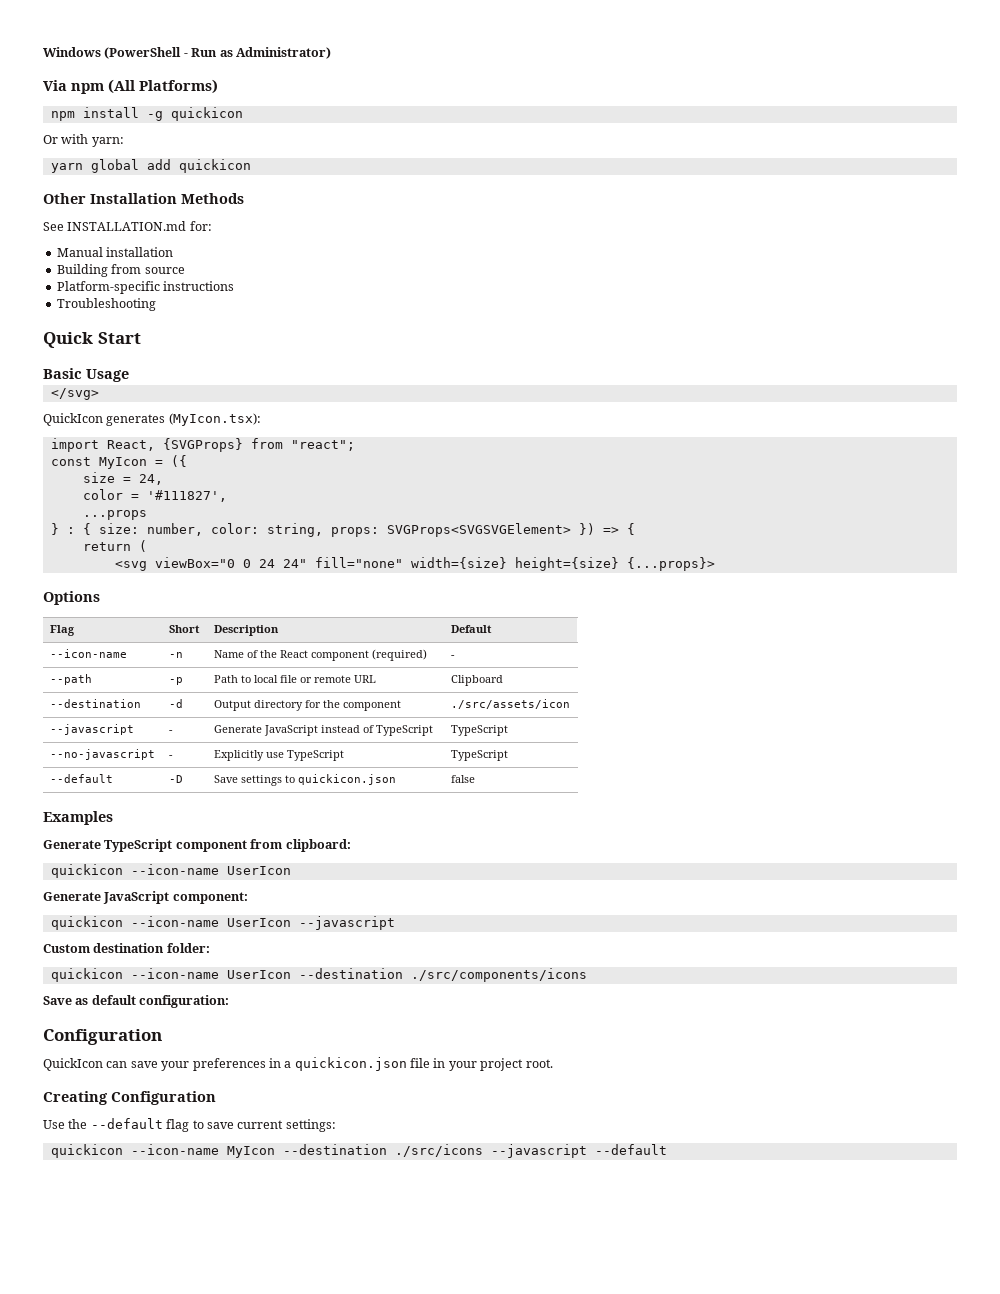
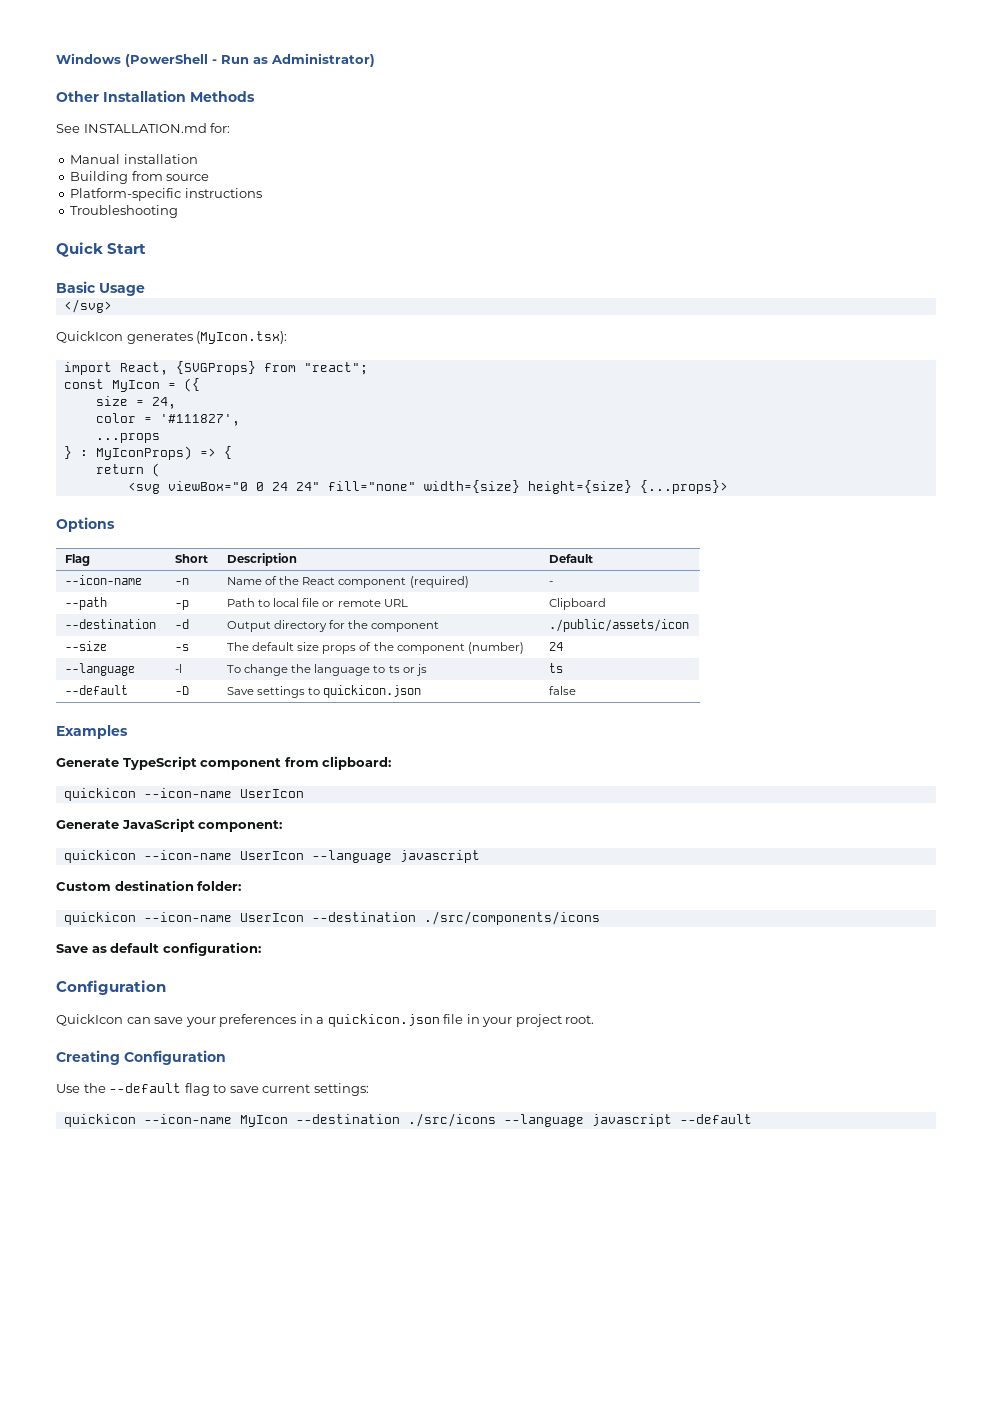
- Via npm (All Platforms)
- npm install -g quickicon
- Or with yarn:
- yarn global add quickicon
- } : { size: number, color: string, props: SVGProps<SVGSVGElement> }) => {
+ } : MyIconProps) => {
- --destination | -d | Output directory for the component | ./src/assets/icon
- --javascript | - | Generate JavaScript instead of TypeScript | TypeScript
- --no-javascript | - | Explicitly use TypeScript | TypeScript
+ --destination | -d | Output directory for the component | ./public/assets/icon
+ --size | -s | The default size props of the component (number) | 24
+ --language | -l | To change the language to ts or js | ts
- quickicon --icon-name UserIcon --javascript
+ quickicon --icon-name UserIcon --language javascript
- quickicon --icon-name MyIcon --destination ./src/icons --javascript --default
+ quickicon --icon-name MyIcon --destination ./src/icons --language javascript --default

